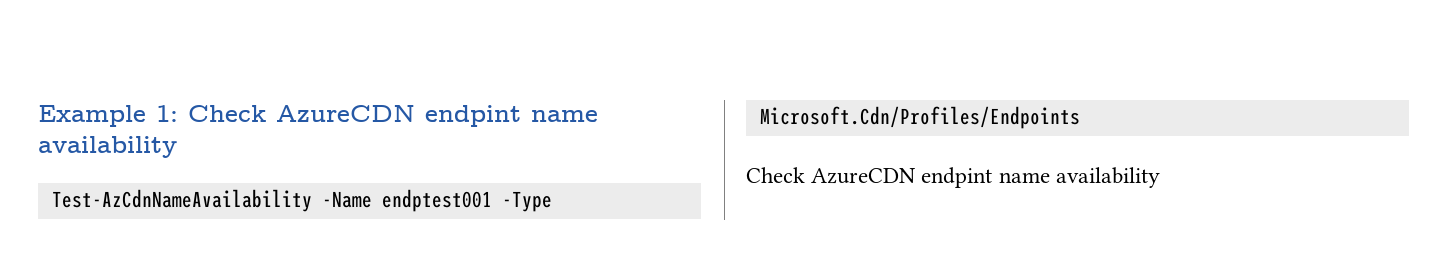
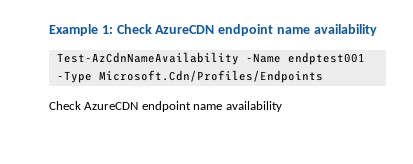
- Example 1: Check AzureCDN endpint name availability
+ Example 1: Check AzureCDN endpoint name availability
  Test-AzCdnNameAvailability -Name endptest001 -Type Microsoft.Cdn/Profiles/Endpoints
- Check AzureCDN endpint name availability
+ Check AzureCDN endpoint name availability

